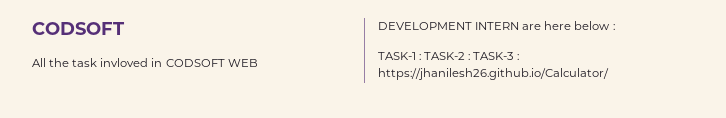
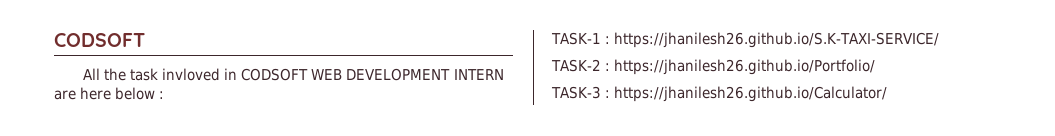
- TASK-1 : TASK-2 : TASK-3 : https://jhanilesh26.github.io/Calculator/
+ TASK-1 : https://jhanilesh26.github.io/S.K-TAXI-SERVICE/
+ TASK-2 : https://jhanilesh26.github.io/Portfolio/
+ TASK-3 : https://jhanilesh26.github.io/Calculator/

